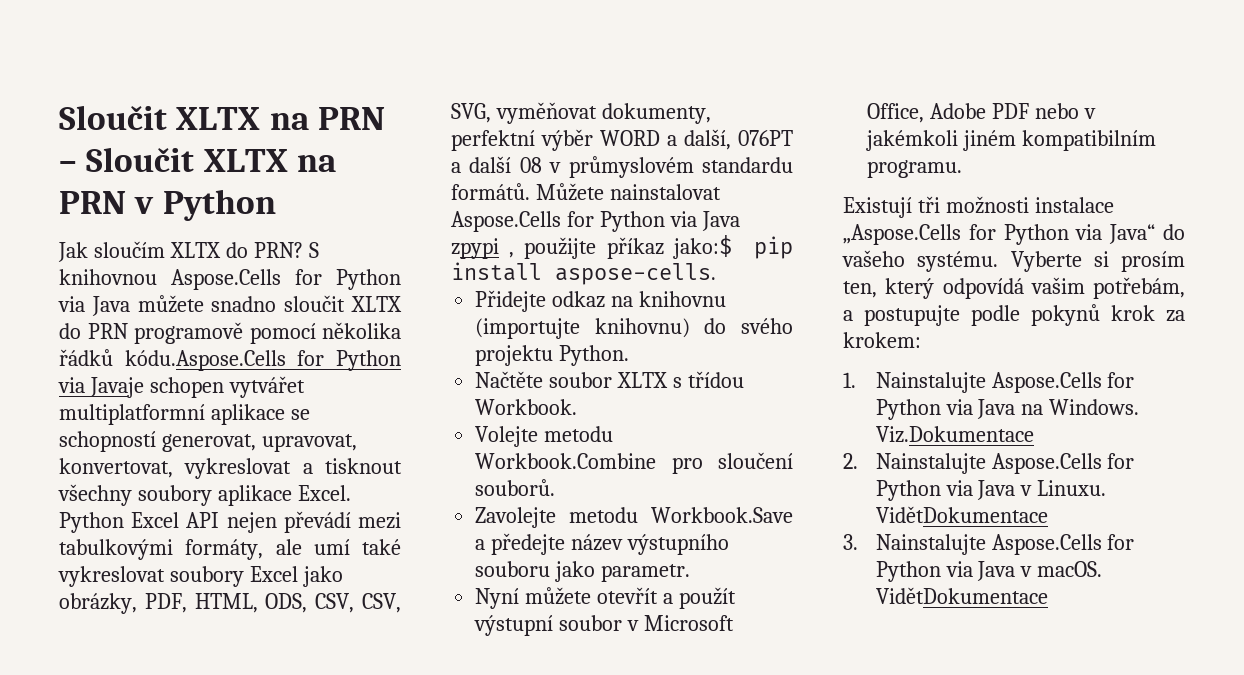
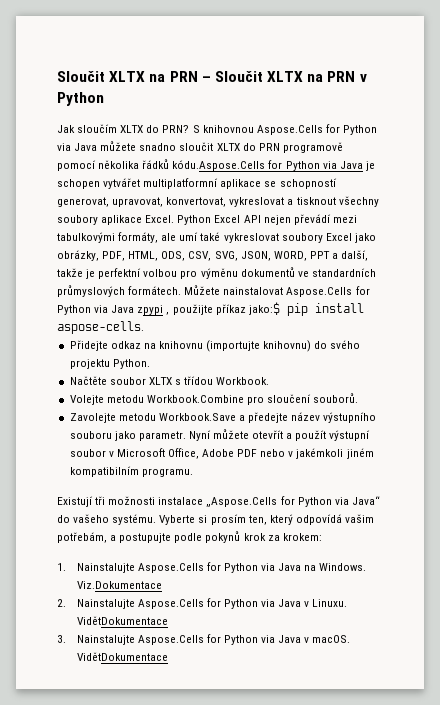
- S knihovnou Aspose.Cells for Python via Java můžete snadno sloučit XLTX do PRN programově pomocí několika řádků kódu.Aspose.Cells for Python via Javaje schopen vytvářet multiplatformní aplikace se schopností generovat, upravovat, konvertovat, vykreslovat a tisknout všechny soubory aplikace Excel.
+ S knihovnou Aspose.Cells for Python via Java můžete snadno sloučit XLTX do PRN programově pomocí několika řádků kódu.Aspose.Cells for Python via Java je schopen vytvářet multiplatformní aplikace se schopností generovat, upravovat, konvertovat, vykreslovat a tisknout všechny soubory aplikace Excel.
- Python Excel API nejen převádí mezi tabulkovými formáty, ale umí také vykreslovat soubory Excel jako obrázky, PDF, HTML, ODS, CSV, CSV, SVG, vyměňovat dokumenty, perfektní výběr WORD a další, 076PT a další 08 v průmyslovém standardu formátů.
+ Python Excel API nejen převádí mezi tabulkovými formáty, ale umí také vykreslovat soubory Excel jako obrázky, PDF, HTML, ODS, CSV, SVG, JSON, WORD, PPT a další, takže je perfektní volbou pro výměnu dokumentů ve standardních průmyslových formátech.
- Zavolejte metodu Workbook.Save a předejte název výstupního souboru jako parametr.
- Nyní můžete otevřít a použít výstupní soubor v Microsoft Office, Adobe PDF nebo v jakémkoli jiném kompatibilním programu.
+ Zavolejte metodu Workbook.Save a předejte název výstupního souboru jako parametr. Nyní můžete otevřít a použít výstupní soubor v Microsoft Office, Adobe PDF nebo v jakémkoli jiném kompatibilním programu.

